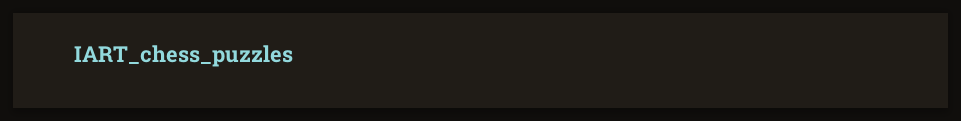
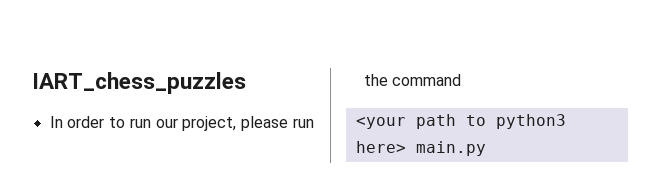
+ In order to run our project, please run the command
+ <your path to python3 here> main.py

